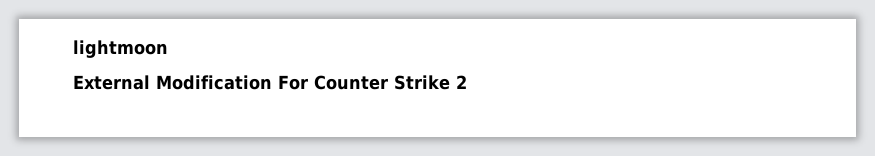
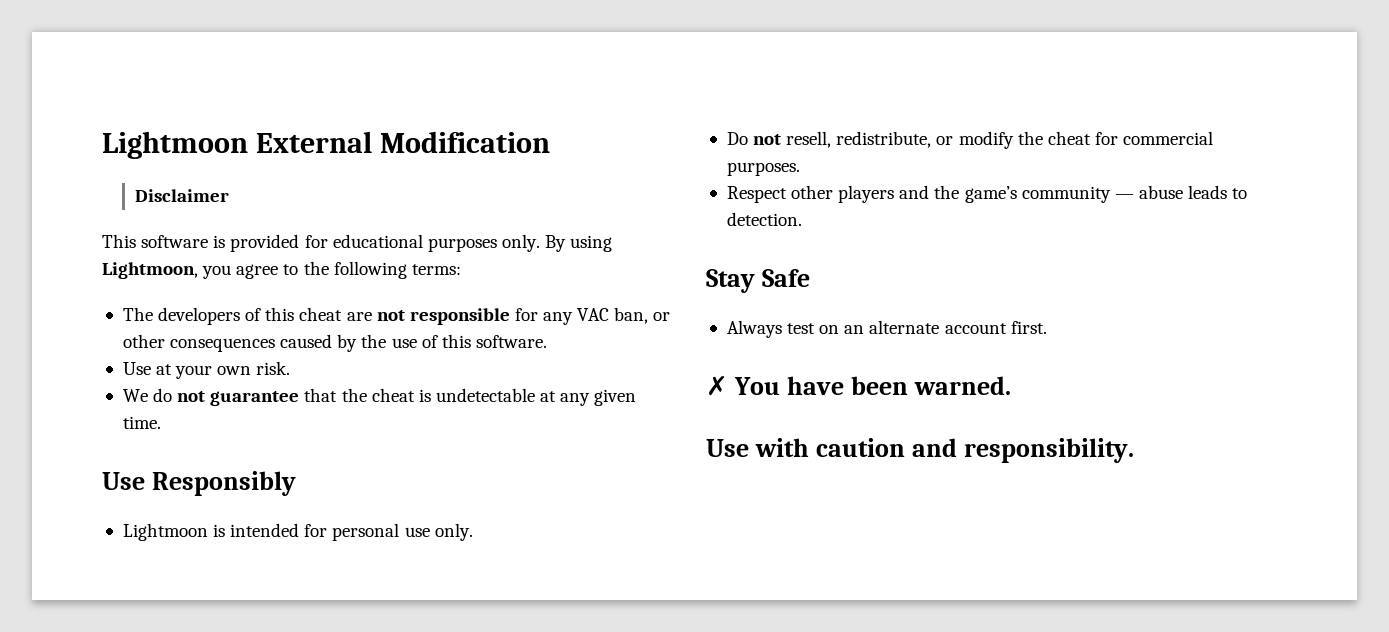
- lightmoon
- External Modification For Counter Strike 2
+ Lightmoon External Modification
+ Disclaimer
+ This software is provided for educational purposes only. By using Lightmoon, you agree to the following terms:
+ The developers of this cheat are not responsible for any VAC ban, or other consequences caused by the use of this software.
+ Use at your own risk.
+ We do not guarantee that the cheat is undetectable at any given time.
+ Use Responsibly
+ Lightmoon is intended for personal use only.
+ Do not resell, redistribute, or modify the cheat for commercial purposes.
+ Respect other players and the game’s community — abuse leads to detection.
+ Stay Safe
+ Always test on an alternate account first.
+ ✗ You have been warned.
+ Use with caution and responsibility.

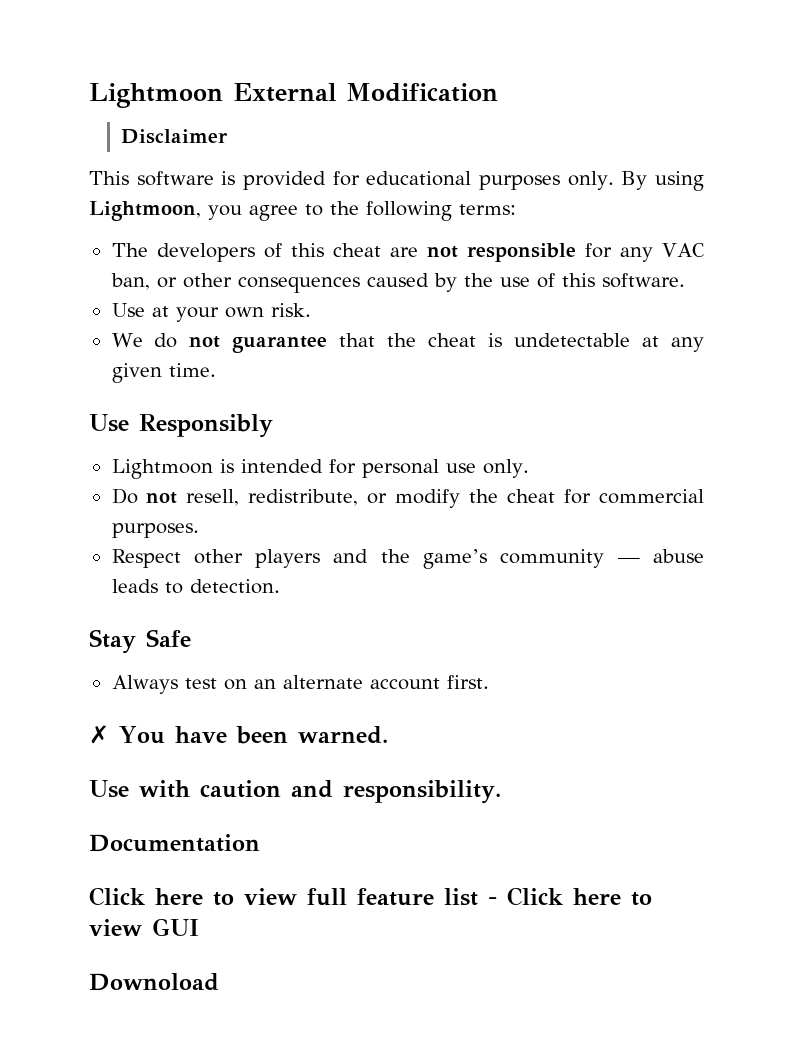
+ Documentation
+ Click here to view full feature list - Click here to view GUI
+ Downoload

